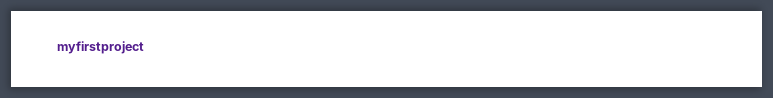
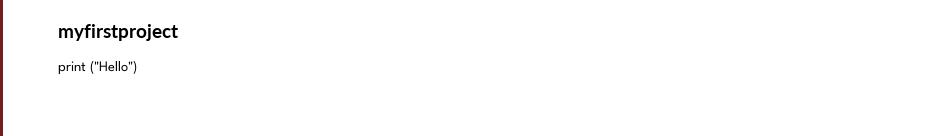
+ print ("Hello")

